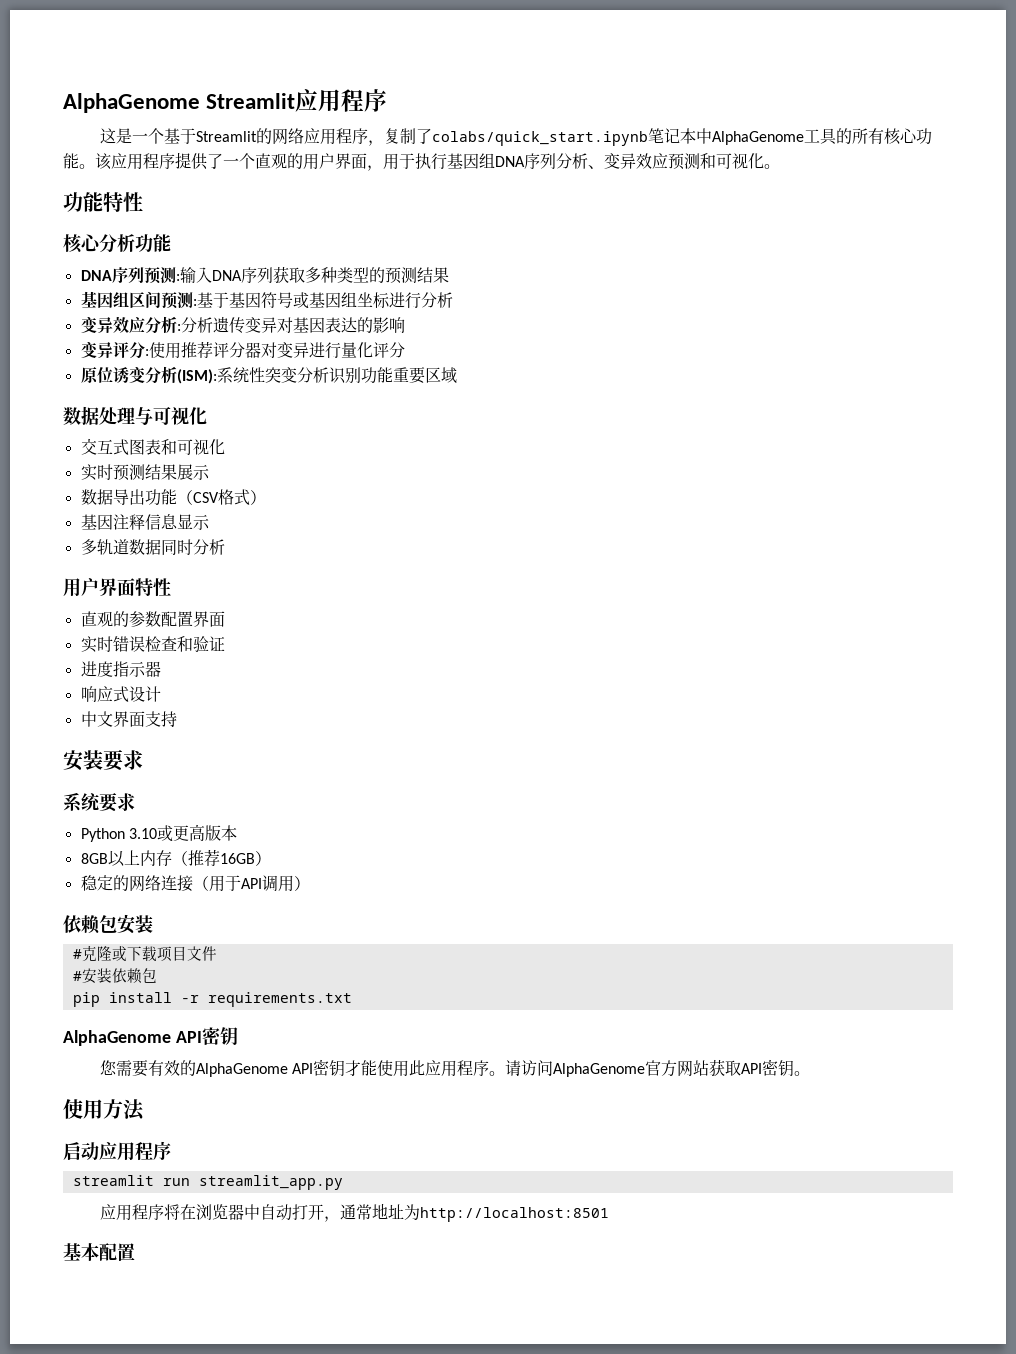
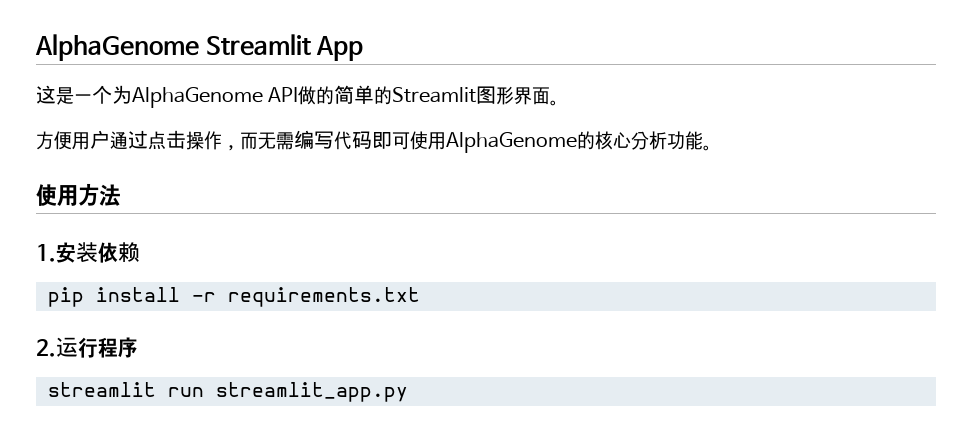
- AlphaGenome Streamlit应用程序
+ AlphaGenome Streamlit App
- 这是一个基于Streamlit的网络应用程序，复制了colabs/quick_start.ipynb笔记本中AlphaGenome工具的所有核心功能。该应用程序提供了一个直观的用户界面，用于执行基因组DNA序列分析、变异效应预测和可视化。
- 功能特性
- 核心分析功能
- DNA序列预测:输入DNA序列获取多种类型的预测结果
- 基因组区间预测:基于基因符号或基因组坐标进行分析
- 变异效应分析:分析遗传变异对基因表达的影响
- 变异评分:使用推荐评分器对变异进行量化评分
- 原位诱变分析(ISM):系统性突变分析识别功能重要区域
- 数据处理与可视化
- 交互式图表和可视化
- 实时预测结果展示
- 数据导出功能（CSV格式）
- 基因注释信息显示
- 多轨道数据同时分析
- 用户界面特性
- 直观的参数配置界面
- 实时错误检查和验证
- 进度指示器
- 响应式设计
- 中文界面支持
- 安装要求
- 系统要求
- Python 3.10或更高版本
- 8GB以上内存（推荐16GB）
- 稳定的网络连接（用于API调用）
- 依赖包安装
- #克隆或下载项目文件
- #安装依赖包
+ 这是一个为AlphaGenome API做的简单的Streamlit图形界面。
+ 方便用户通过点击操作，而无需编写代码即可使用AlphaGenome的核心分析功能。
+ 使用方法
+ 1.安装依赖
  pip install -r requirements.txt
- AlphaGenome API密钥
- 您需要有效的AlphaGenome API密钥才能使用此应用程序。请访问AlphaGenome官方网站获取API密钥。
- 使用方法
- 启动应用程序
+ 2.运行程序
  streamlit run streamlit_app.py
- 应用程序将在浏览器中自动打开，通常地址为http://localhost:8501
- 基本配置

